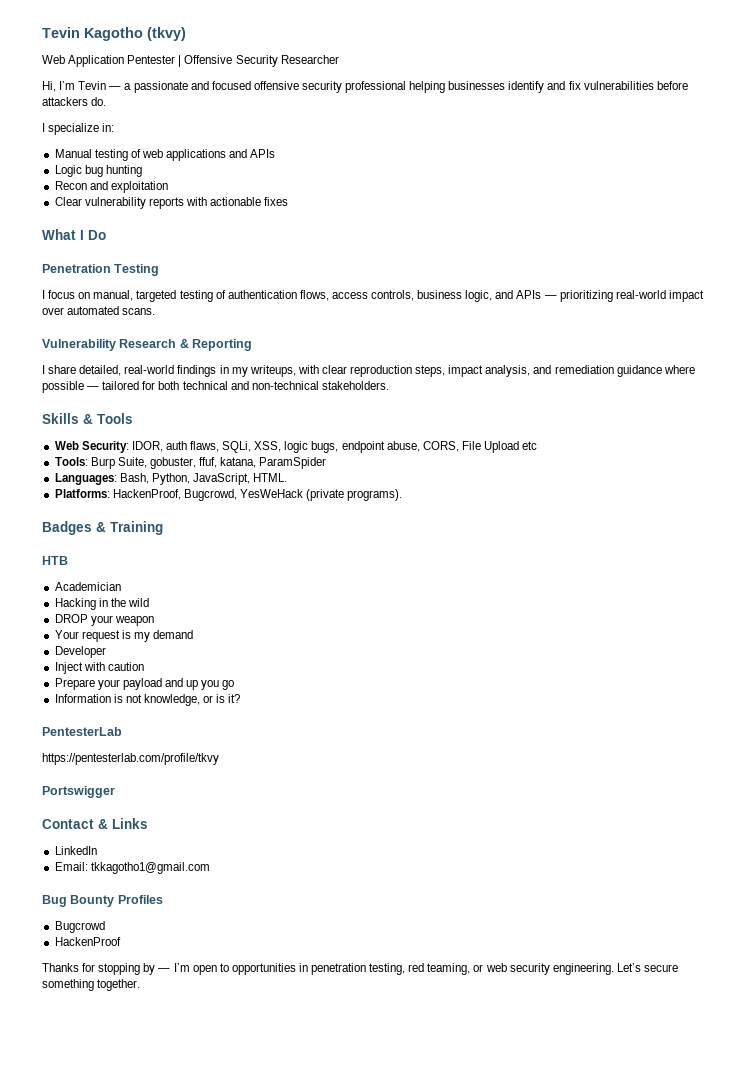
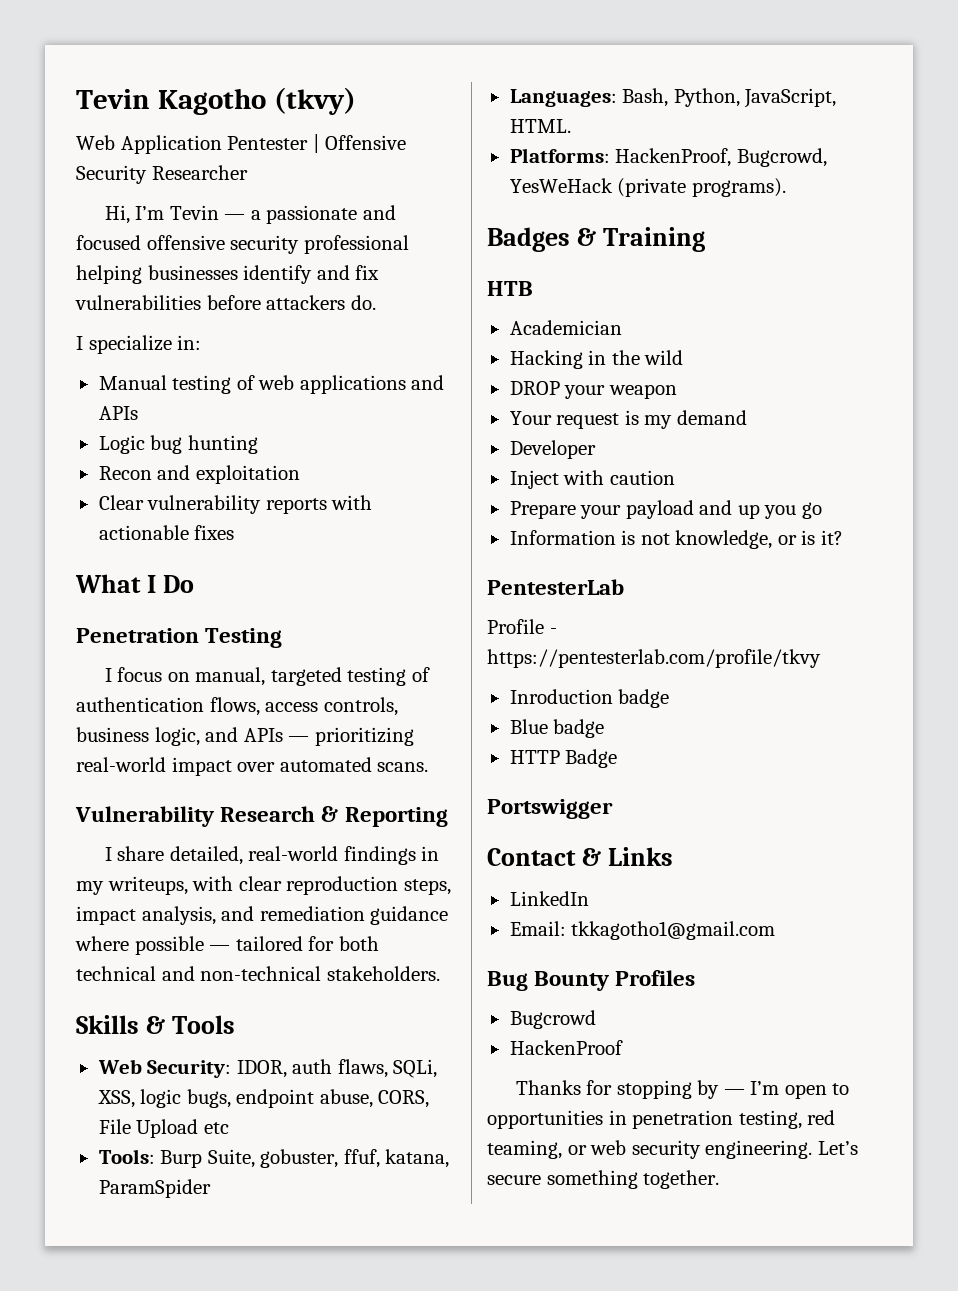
- https://pentesterlab.com/profile/tkvy
+ Profile - https://pentesterlab.com/profile/tkvy
+ Inroduction badge
+ Blue badge
+ HTTP Badge

